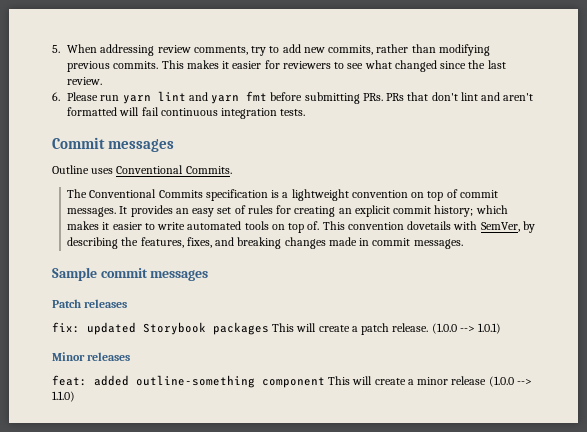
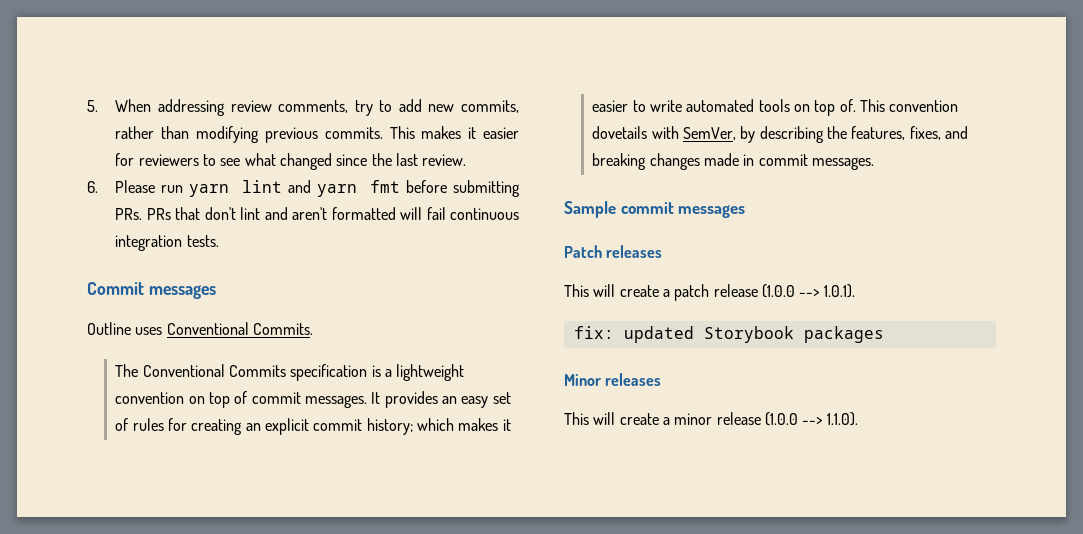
- fix: updated Storybook packages This will create a patch release. (1.0.0 --> 1.0.1)
+ This will create a patch release (1.0.0 --> 1.0.1).
+ fix: updated Storybook packages
  Minor releases
- feat: added outline-something component This will create a minor release (1.0.0 --> 1.1.0)
+ This will create a minor release (1.0.0 --> 1.1.0).

